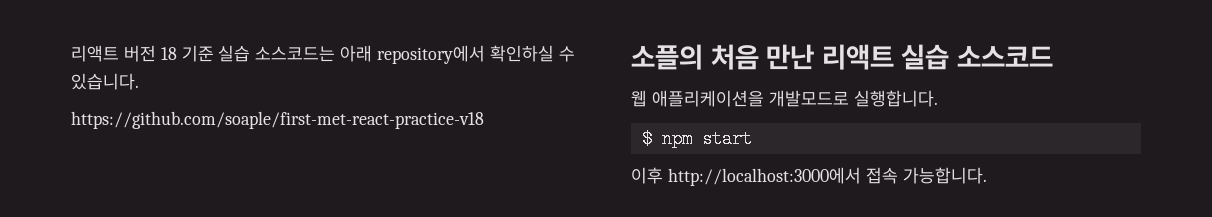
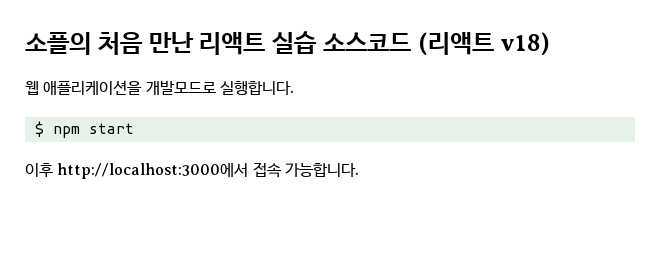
- 리액트 버전 18 기준 실습 소스코드는 아래 repository에서 확인하실 수 있습니다.
- https://github.com/soaple/first-met-react-practice-v18
- 소플의 처음 만난 리액트 실습 소스코드
+ 소플의 처음 만난 리액트 실습 소스코드 (리액트 v18)

